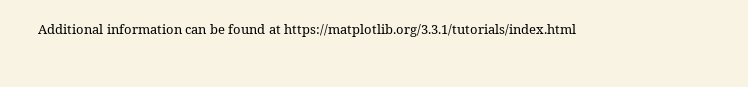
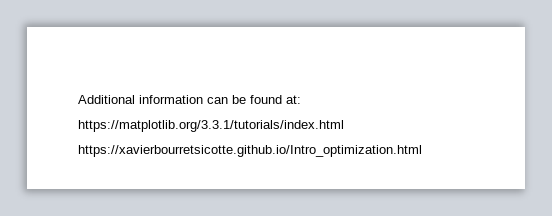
- Additional information can be found at https://matplotlib.org/3.3.1/tutorials/index.html
+ Additional information can be found at:
+ https://matplotlib.org/3.3.1/tutorials/index.html
+ https://xavierbourretsicotte.github.io/Intro_optimization.html

